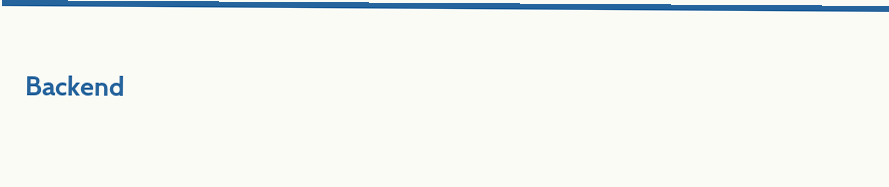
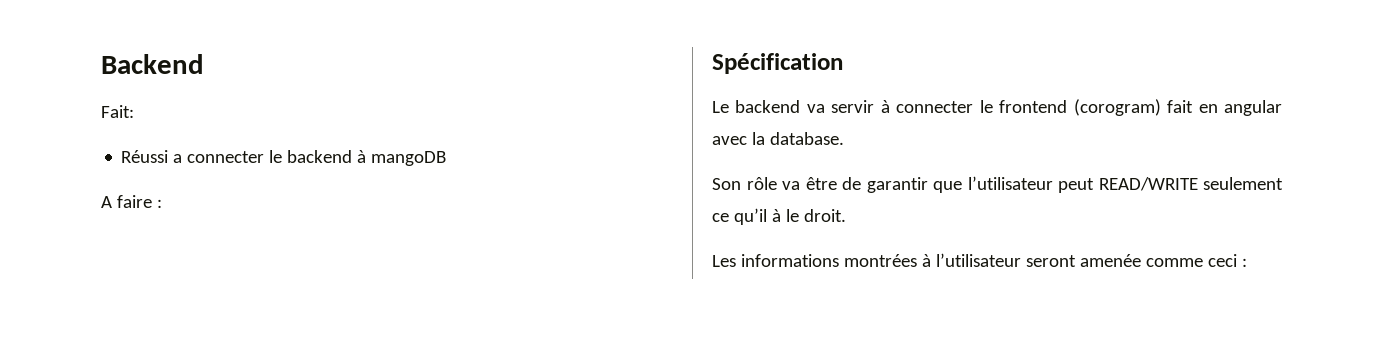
+ Fait:
+ Réussi a connecter le backend à mangoDB
+ A faire :
+ Spécification
+ Le backend va servir à connecter le frontend (corogram) fait en angular avec la database.
+ Son rôle va être de garantir que l’utilisateur peut READ/WRITE seulement ce qu’il à le droit.
+ Les informations montrées à l’utilisateur seront amenée comme ceci :

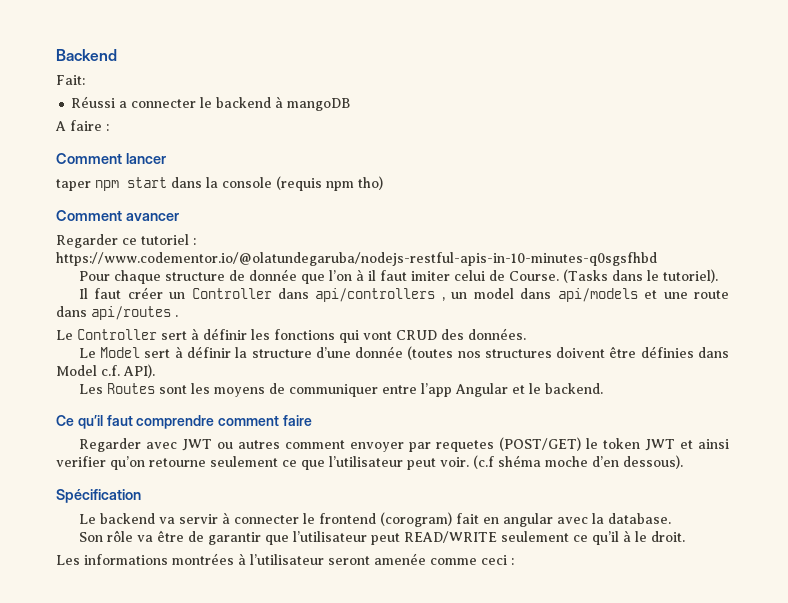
+ Comment lancer
+ taper npm start dans la console (requis npm tho)
+ Comment avancer
+ Regarder ce tutoriel : https://www.codementor.io/@olatundegaruba/nodejs-restful-apis-in-10-minutes-q0sgsfhbd
+ Pour chaque structure de donnée que l’on à il faut imiter celui de Course. (Tasks dans le tutoriel).
+ Il faut créer un Controller dans api/controllers , un model dans api/models et une route dans api/routes .
+ Le Controller sert à définir les fonctions qui vont CRUD des données.
+ Le Model sert à définir la structure d’une donnée (toutes nos structures doivent être définies dans Model c.f. API).
+ Les Routes sont les moyens de communiquer entre l’app Angular et le backend.
+ Ce qu’il faut comprendre comment faire
+ Regarder avec JWT ou autres comment envoyer par requetes (POST/GET) le token JWT et ainsi verifier qu’on retourne seulement ce que l’utilisateur peut voir. (c.f shéma moche d’en dessous).

